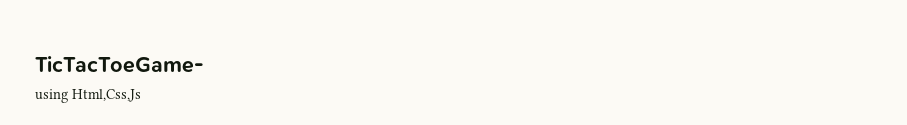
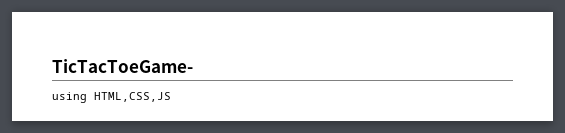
- using Html,Css,Js
+ using HTML,CSS,JS

